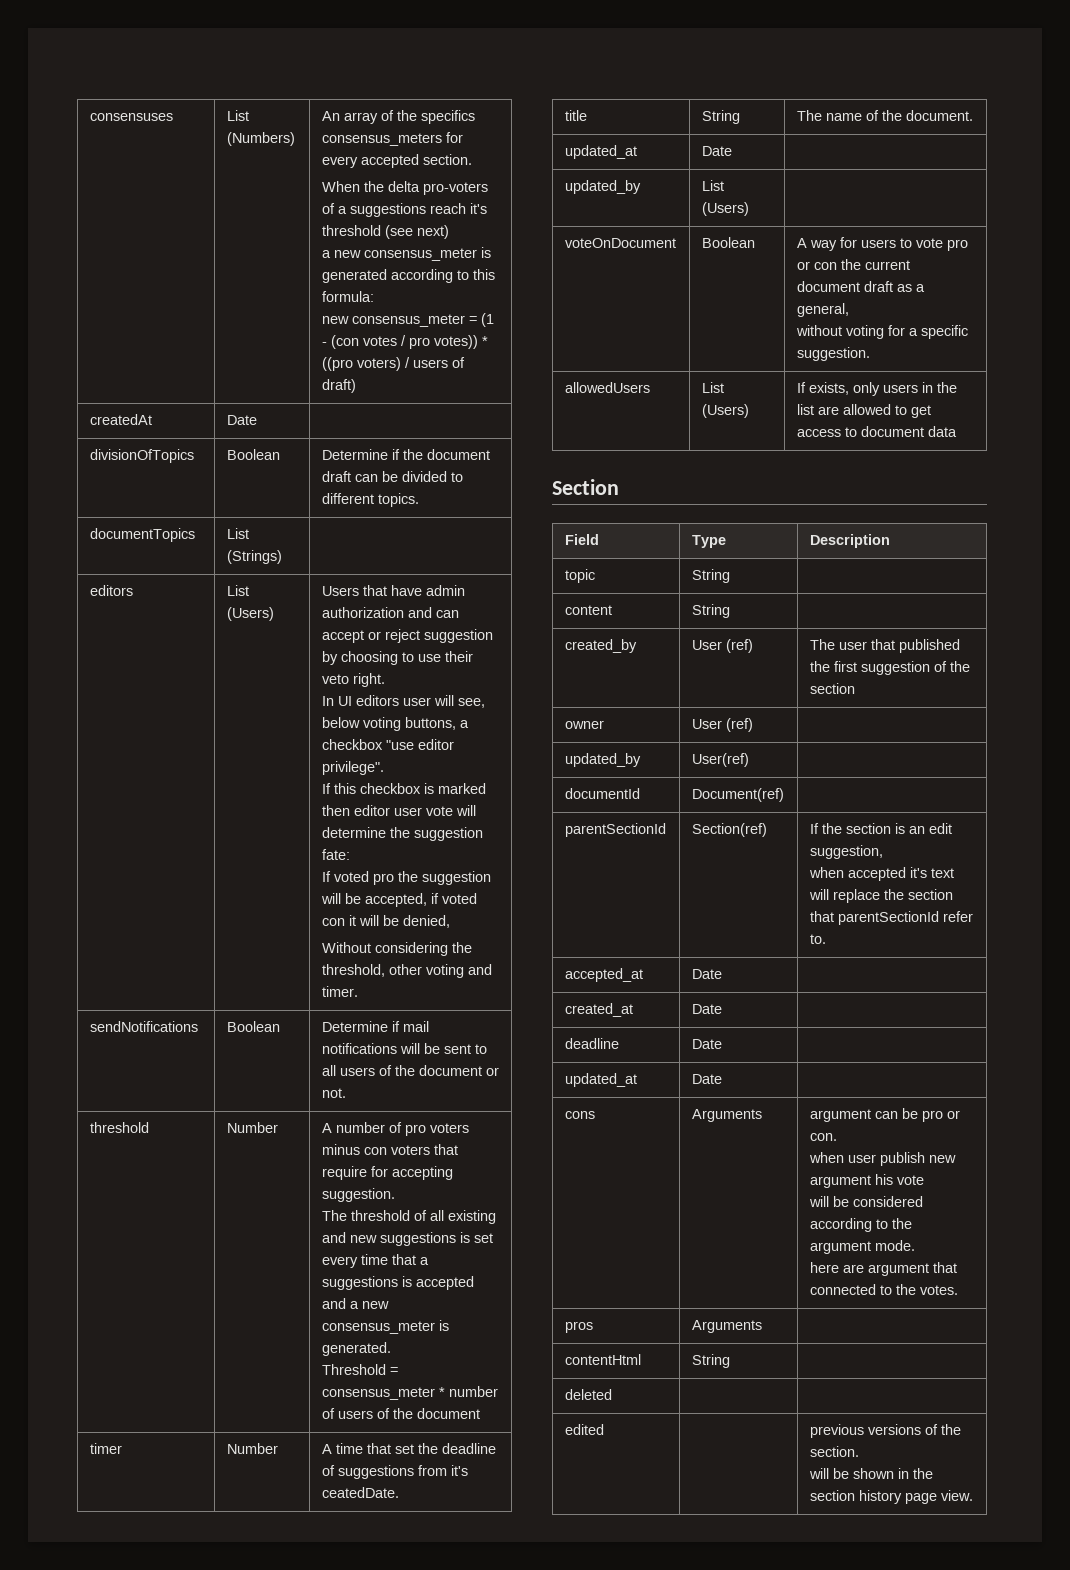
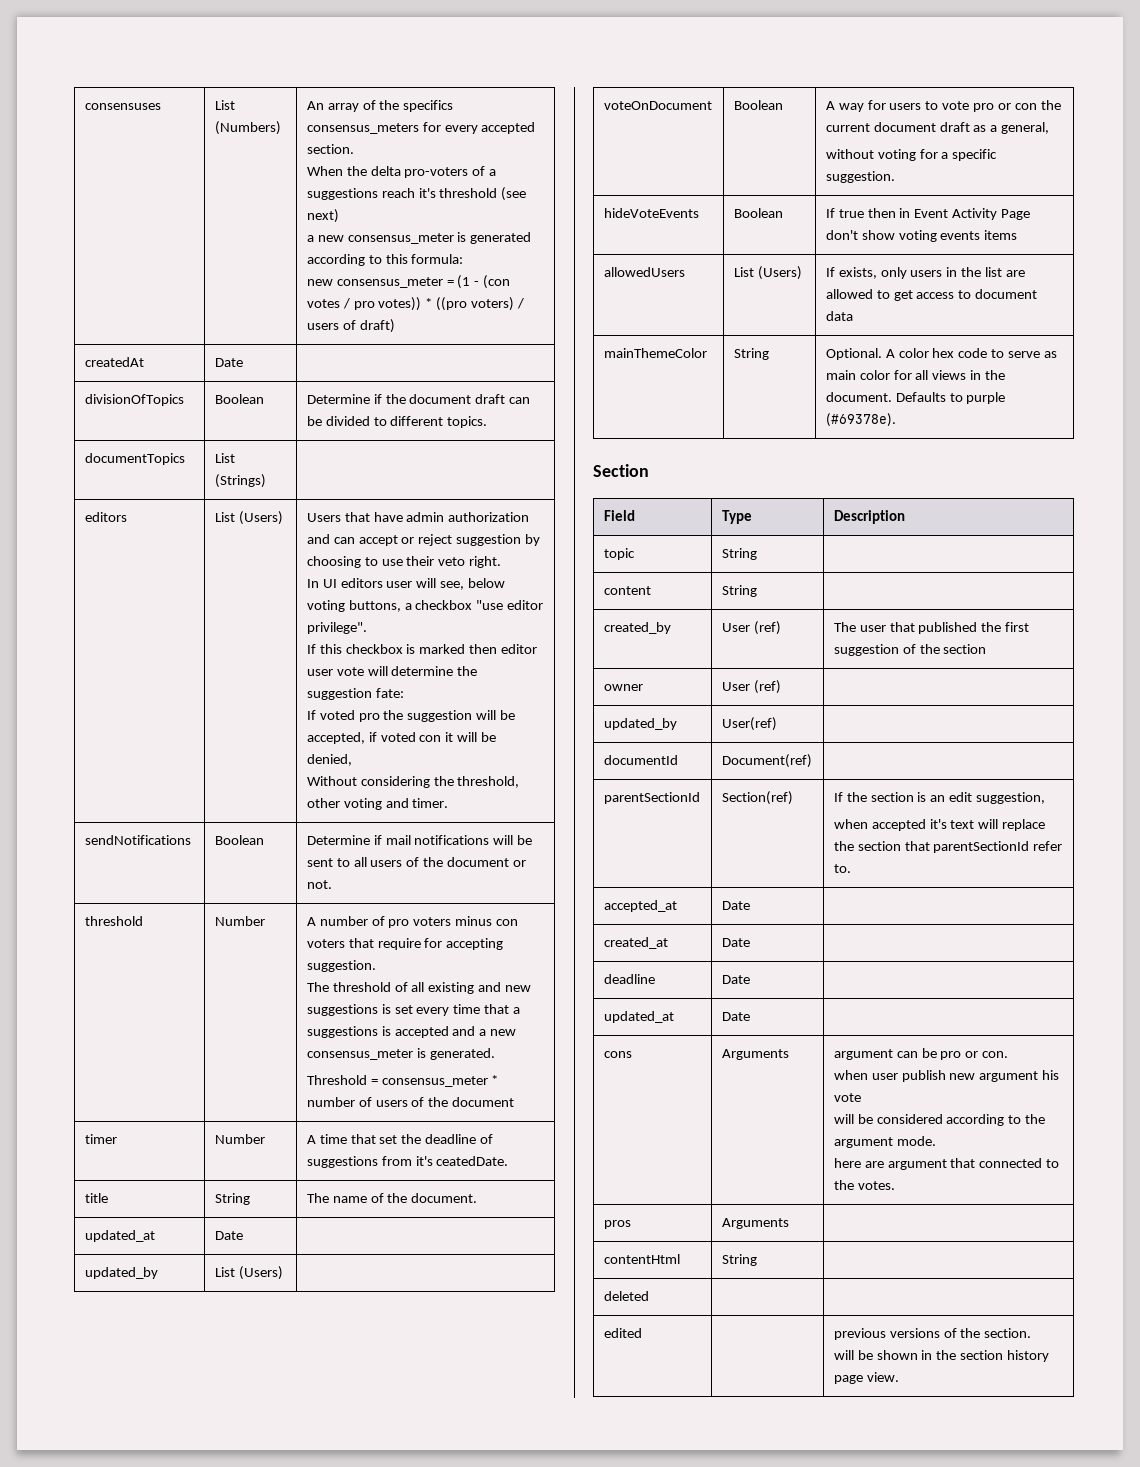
+ hideVoteEvents | Boolean | If true then in Event Activity Page don't show voting events items
+ mainThemeColor | String | Optional. A color hex code to serve as main color for all views in the document. Defaults to purple (#69378e).

